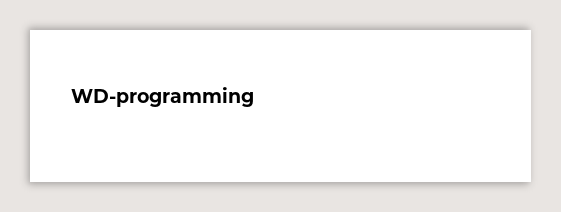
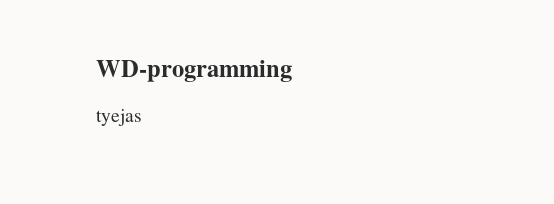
+ tyejas

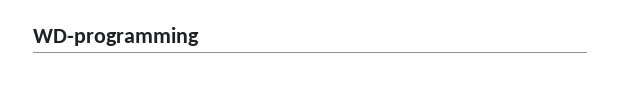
- tyejas

